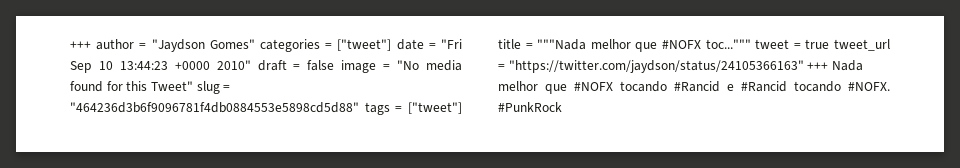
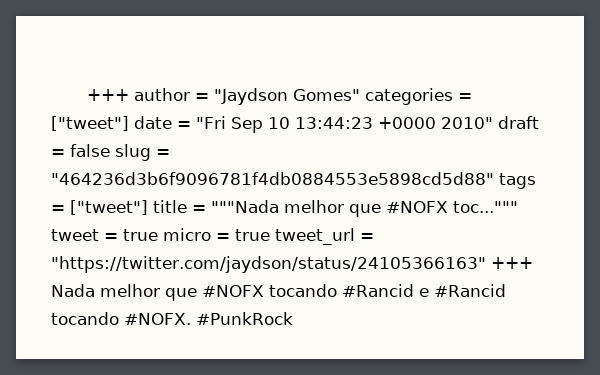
- +++ author = "Jaydson Gomes" categories = ["tweet"] date = "Fri Sep 10 13:44:23 +0000 2010" draft = false image = "No media found for this Tweet" slug = "464236d3b6f9096781f4db0884553e5898cd5d88" tags = ["tweet"] title = """Nada melhor que #NOFX toc...""" tweet = true tweet_url = "https://twitter.com/jaydson/status/24105366163" +++ Nada melhor que #NOFX tocando #Rancid e #Rancid tocando #NOFX.
+ +++ author = "Jaydson Gomes" categories = ["tweet"] date = "Fri Sep 10 13:44:23 +0000 2010" draft = false slug = "464236d3b6f9096781f4db0884553e5898cd5d88" tags = ["tweet"] title = """Nada melhor que #NOFX toc...""" tweet = true micro = true tweet_url = "https://twitter.com/jaydson/status/24105366163" +++ Nada melhor que #NOFX tocando #Rancid e #Rancid tocando #NOFX.

